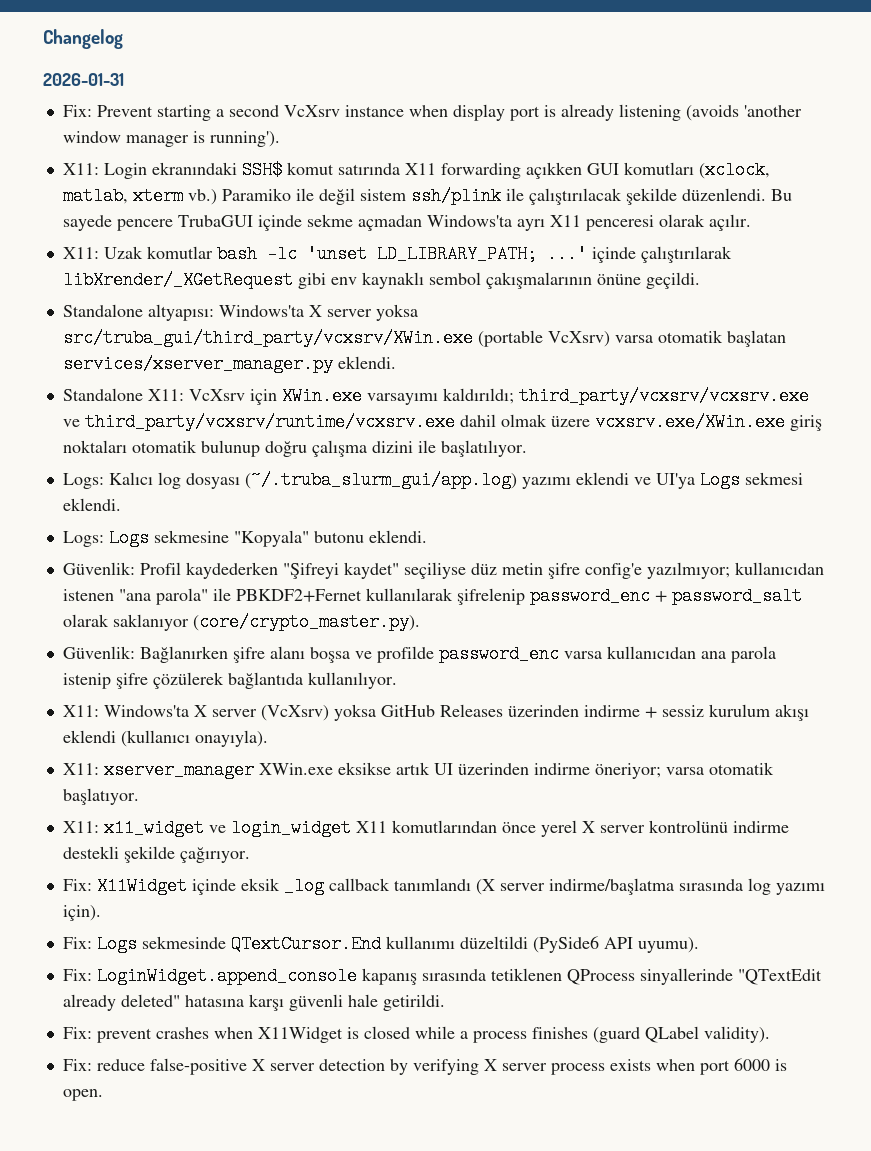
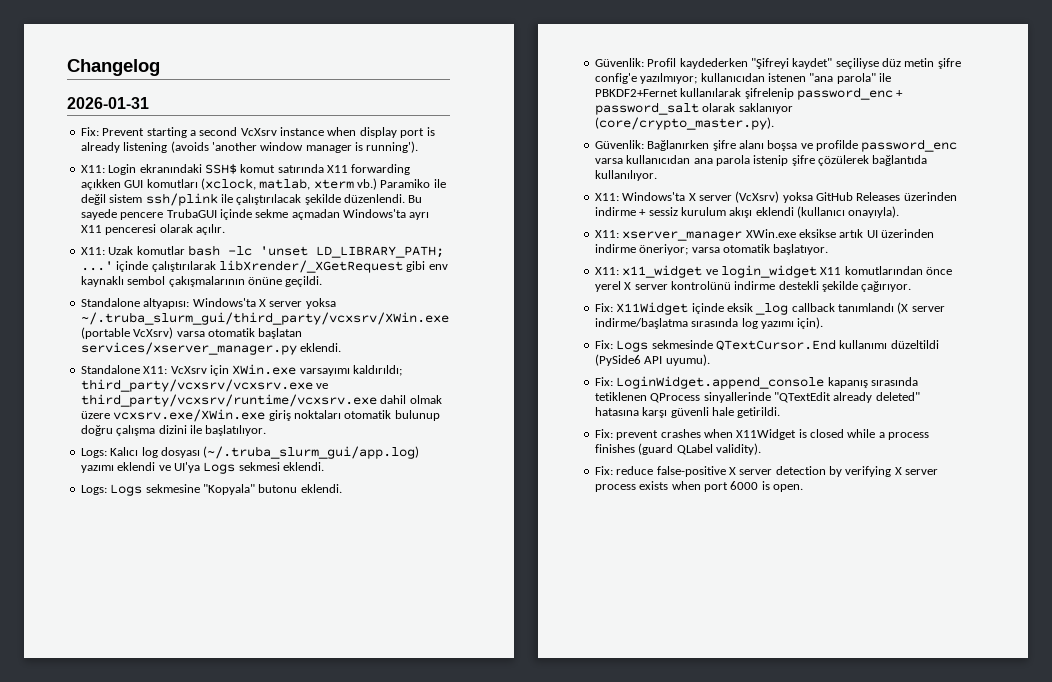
- Standalone altyapısı: Windows'ta X server yoksa src/truba_gui/third_party/vcxsrv/XWin.exe (portable VcXsrv) varsa otomatik başlatan services/xserver_manager.py eklendi.
+ Standalone altyapısı: Windows'ta X server yoksa ~/.truba_slurm_gui/third_party/vcxsrv/XWin.exe (portable VcXsrv) varsa otomatik başlatan services/xserver_manager.py eklendi.

